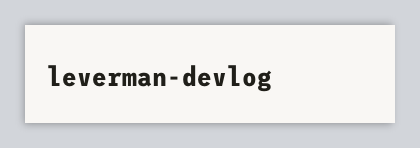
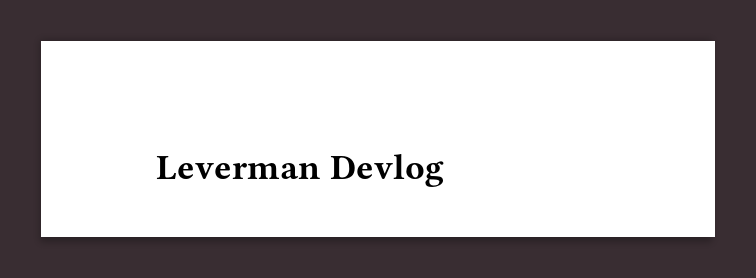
- leverman-devlog
+ Leverman Devlog

